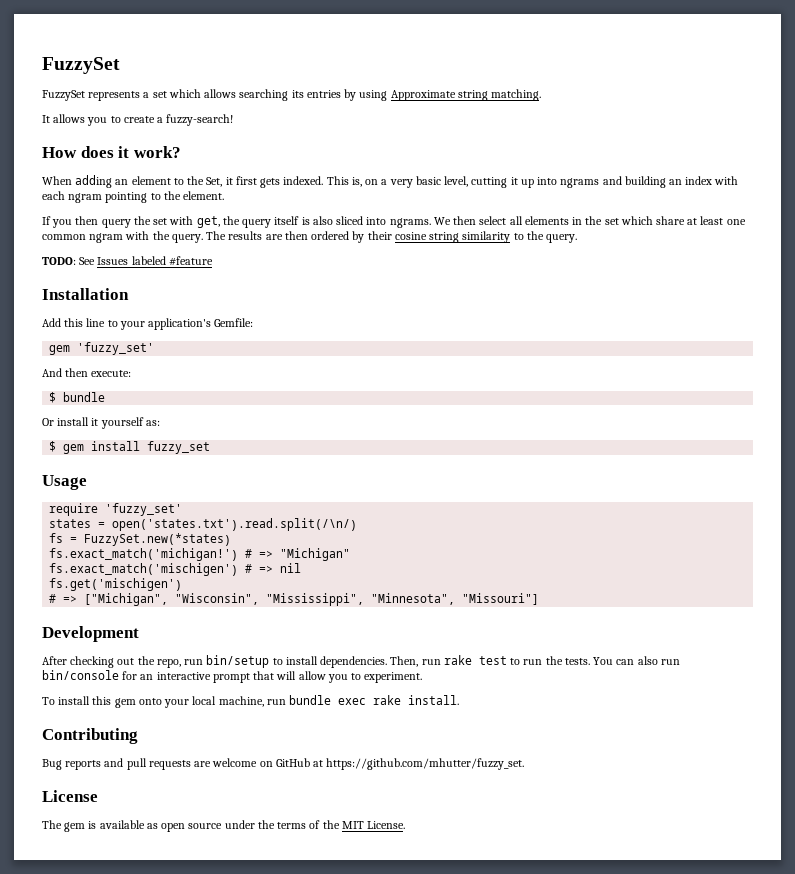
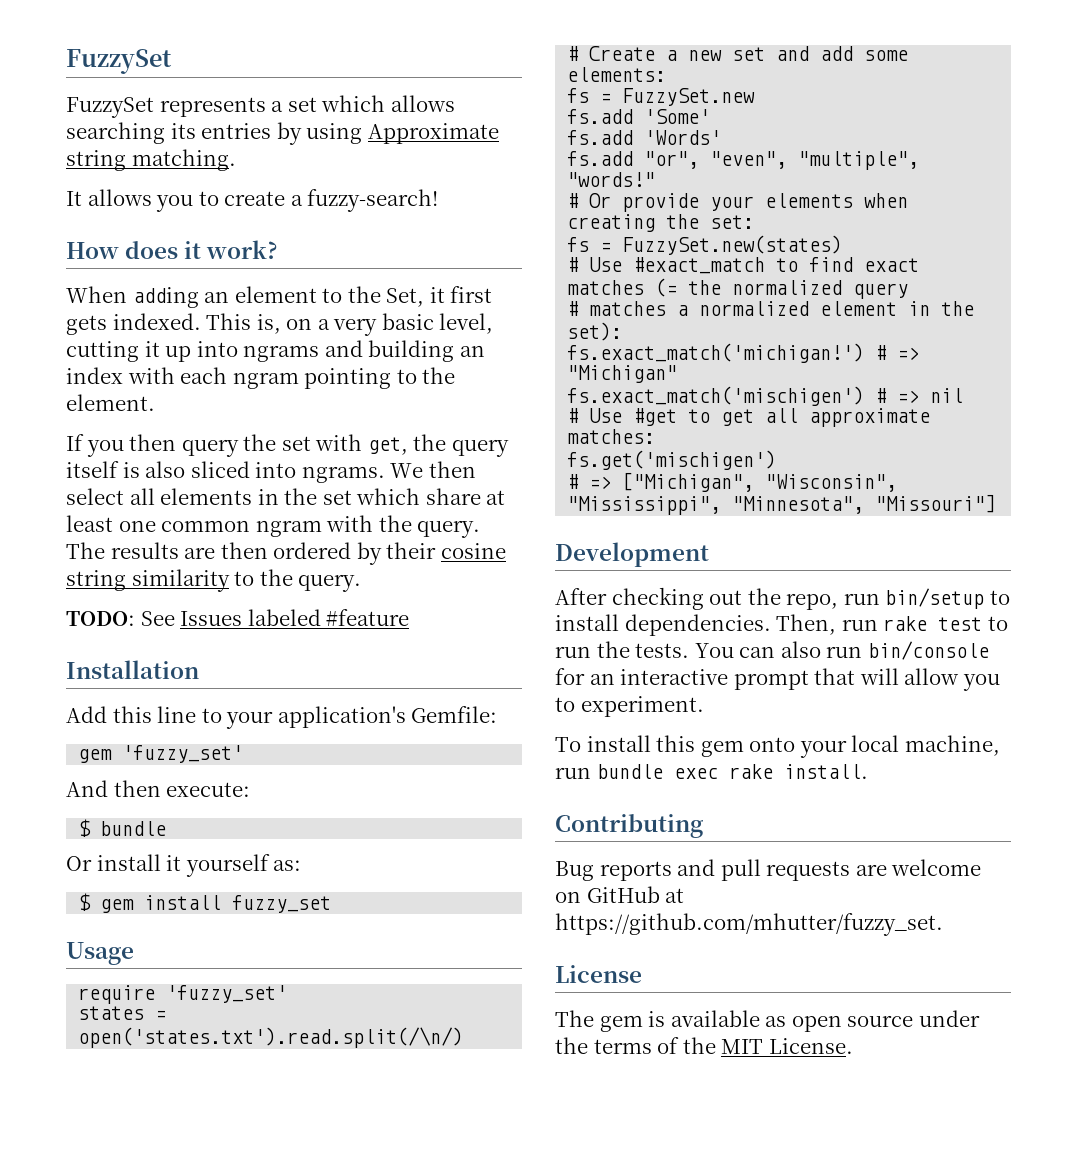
- fs = FuzzySet.new(*states)
+ # Create a new set and add some elements:
+ fs = FuzzySet.new
+ fs.add 'Some'
+ fs.add 'Words'
+ fs.add "or", "even", "multiple", "words!"
+ # Or provide your elements when creating the set:
+ fs = FuzzySet.new(states)
+ # Use #exact_match to find exact matches (= the normalized query
+ # matches a normalized element in the set):
+ # Use #get to get all approximate matches:

